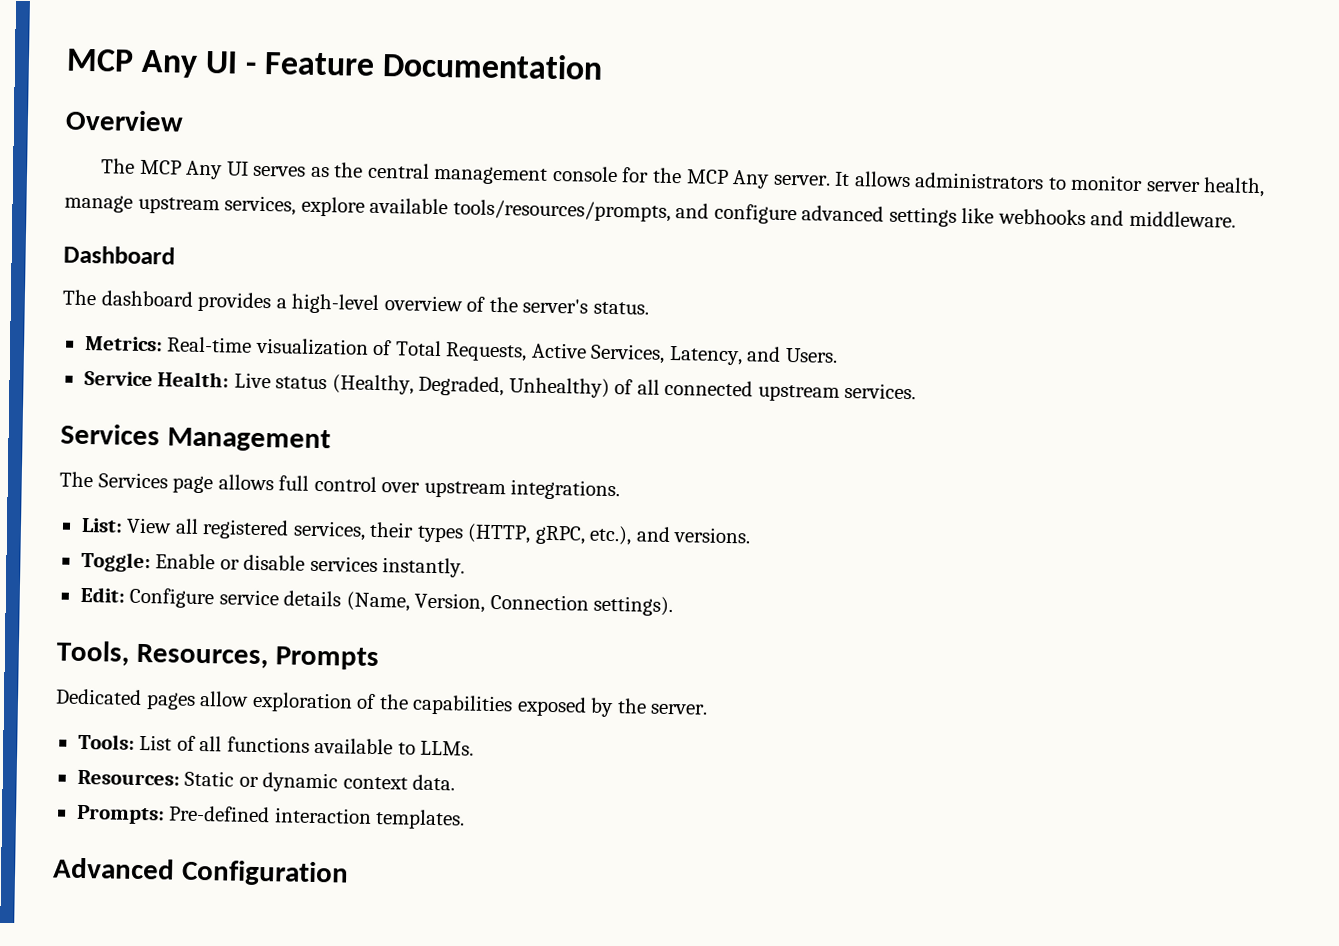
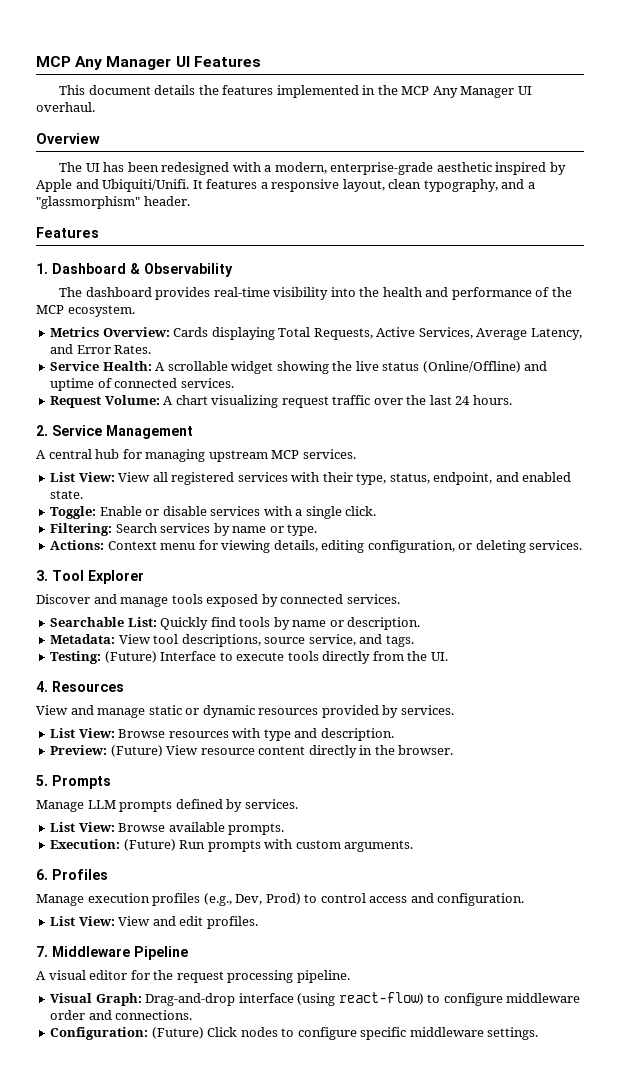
- MCP Any UI - Feature Documentation
+ MCP Any Manager UI Features
+ This document details the features implemented in the MCP Any Manager UI overhaul.
  Overview
- The MCP Any UI serves as the central management console for the MCP Any server. It allows administrators to monitor server health, manage upstream services, explore available tools/resources/prompts, and configure advanced settings like webhooks and middleware.
- Dashboard
+ The UI has been redesigned with a modern, enterprise-grade aesthetic inspired by Apple and Ubiquiti/Unifi. It features a responsive layout, clean typography, and a "glassmorphism" header.
+ Features
+ 1. Dashboard & Observability
- The dashboard provides a high-level overview of the server's status.
- Metrics: Real-time visualization of Total Requests, Active Services, Latency, and Users.
+ The dashboard provides real-time visibility into the health and performance of the MCP ecosystem.
+ Metrics Overview: Cards displaying Total Requests, Active Services, Average Latency, and Error Rates.
- Service Health: Live status (Healthy, Degraded, Unhealthy) of all connected upstream services.
- Services Management
- The Services page allows full control over upstream integrations.
- List: View all registered services, their types (HTTP, gRPC, etc.), and versions.
+ Service Health: A scrollable widget showing the live status (Online/Offline) and uptime of connected services.
+ Request Volume: A chart visualizing request traffic over the last 24 hours.
+ 2. Service Management
+ A central hub for managing upstream MCP services.
+ List View: View all registered services with their type, status, endpoint, and enabled state.
- Toggle: Enable or disable services instantly.
- Edit: Configure service details (Name, Version, Connection settings).
- Tools, Resources, Prompts
- Dedicated pages allow exploration of the capabilities exposed by the server.
- Tools: List of all functions available to LLMs.
- Resources: Static or dynamic context data.
- Prompts: Pre-defined interaction templates.
- Advanced Configuration
+ Toggle: Enable or disable services with a single click.
+ Filtering: Search services by name or type.
+ Actions: Context menu for viewing details, editing configuration, or deleting services.
+ 3. Tool Explorer
+ Discover and manage tools exposed by connected services.
+ Searchable List: Quickly find tools by name or description.
+ Metadata: View tool descriptions, source service, and tags.
+ Testing: (Future) Interface to execute tools directly from the UI.
+ 4. Resources
+ View and manage static or dynamic resources provided by services.
+ List View: Browse resources with type and description.
+ Preview: (Future) View resource content directly in the browser.
+ 5. Prompts
+ Manage LLM prompts defined by services.
+ List View: Browse available prompts.
+ Execution: (Future) Run prompts with custom arguments.
+ 6. Profiles
+ Manage execution profiles (e.g., Dev, Prod) to control access and configuration.
+ List View: View and edit profiles.
+ 7. Middleware Pipeline
+ A visual editor for the request processing pipeline.
+ Visual Graph: Drag-and-drop interface (using react-flow) to configure middleware order and connections.
+ Configuration: (Future) Click nodes to configure specific middleware settings.

